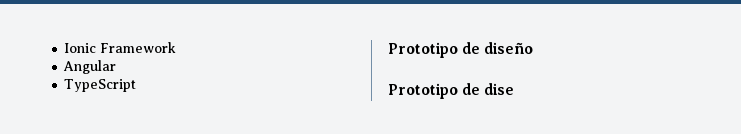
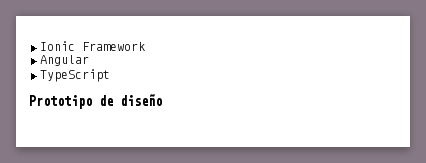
- Prototipo de dise

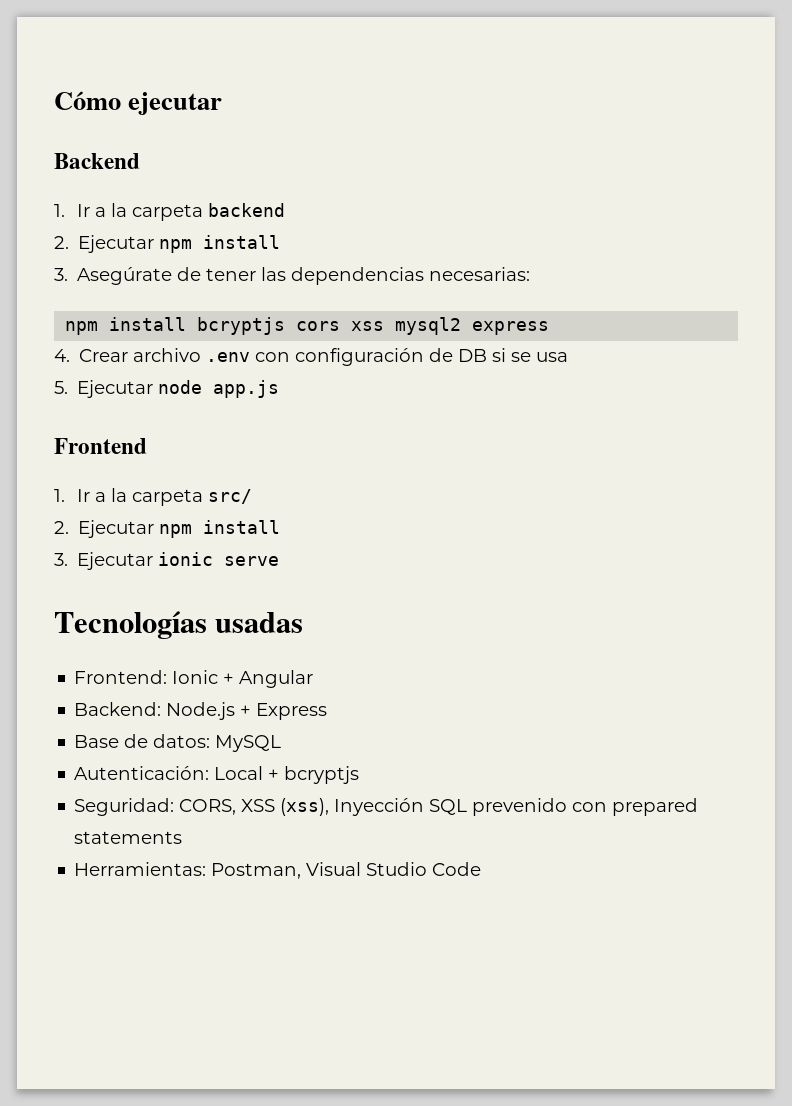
- Ionic Framework
- Angular
- TypeScript
- Prototipo de diseño
+ Cómo ejecutar
+ Backend
+ 1. Ir a la carpeta backend
+ 2. Ejecutar npm install
+ 3. Asegúrate de tener las dependencias necesarias:
+ npm install bcryptjs cors xss mysql2 express
+ 4. Crear archivo .env con configuración de DB si se usa
+ 5. Ejecutar node app.js
+ Frontend
+ 1. Ir a la carpeta src/
+ 2. Ejecutar npm install
+ 3. Ejecutar ionic serve
+ Tecnologías usadas
+ Frontend: Ionic + Angular
+ Backend: Node.js + Express
+ Base de datos: MySQL
+ Autenticación: Local + bcryptjs
+ Seguridad: CORS, XSS (xss), Inyección SQL prevenido con prepared statements
+ Herramientas: Postman, Visual Studio Code

